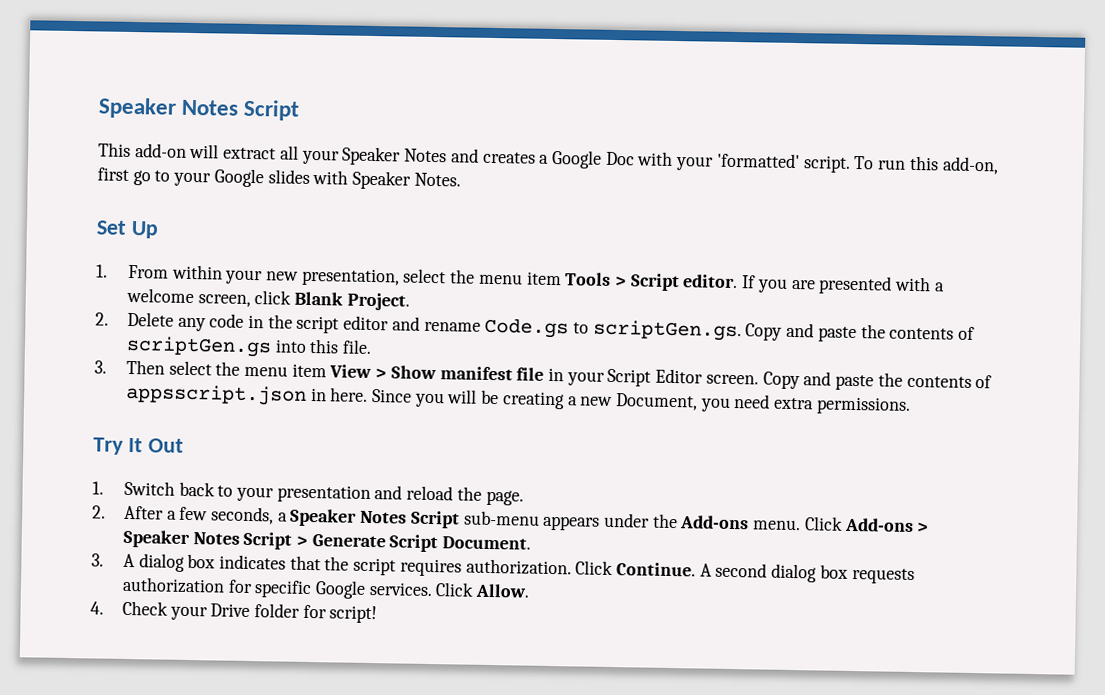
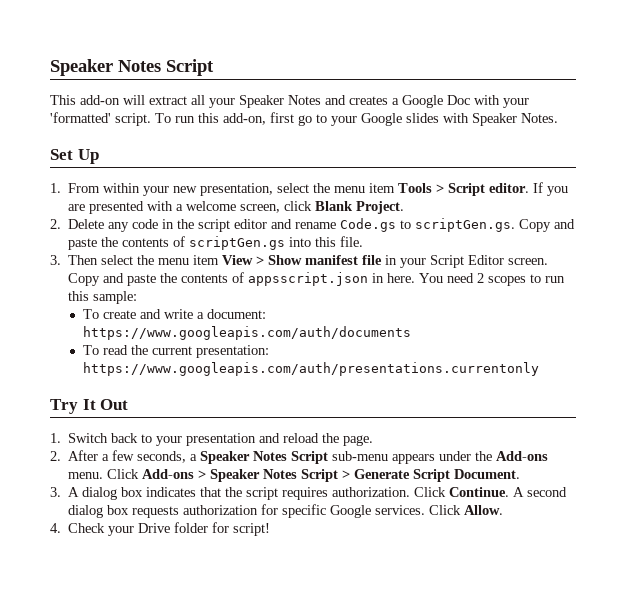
- Since you will be creating a new Document, you need extra permissions.
+ You need 2 scopes to run this sample:
+ To create and write a document: https://www.googleapis.com/auth/documents
+ To read the current presentation: https://www.googleapis.com/auth/presentations.currentonly

